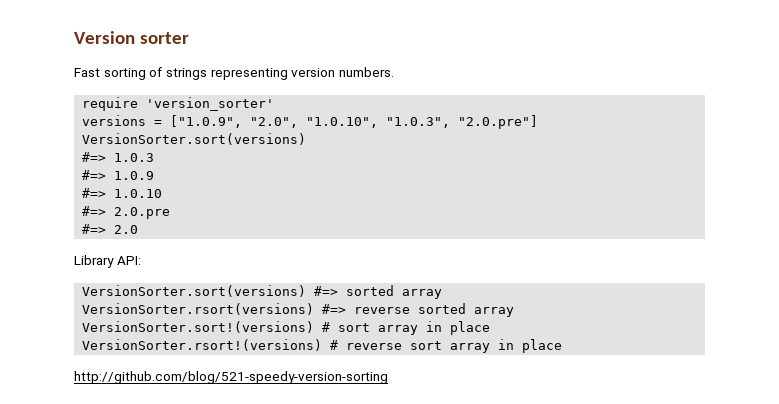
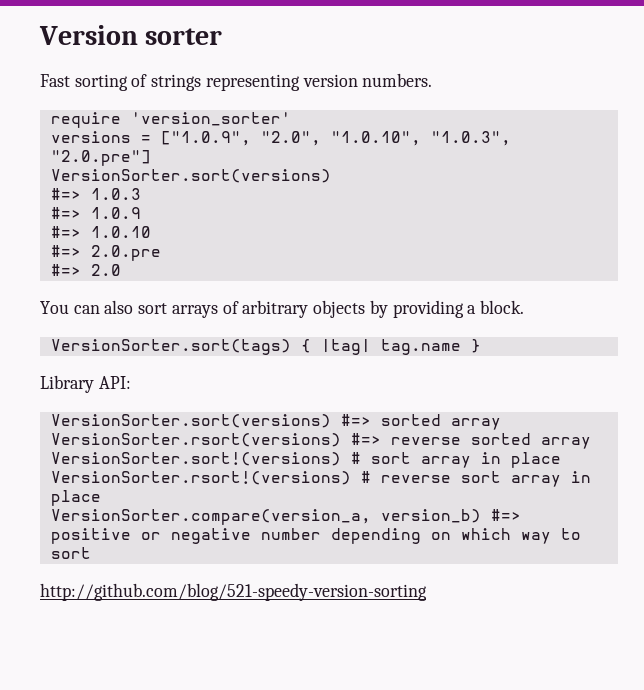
+ You can also sort arrays of arbitrary objects by providing a block.
+ VersionSorter.sort(tags) { |tag| tag.name }
+ VersionSorter.compare(version_a, version_b) #=> positive or negative number depending on which way to sort

